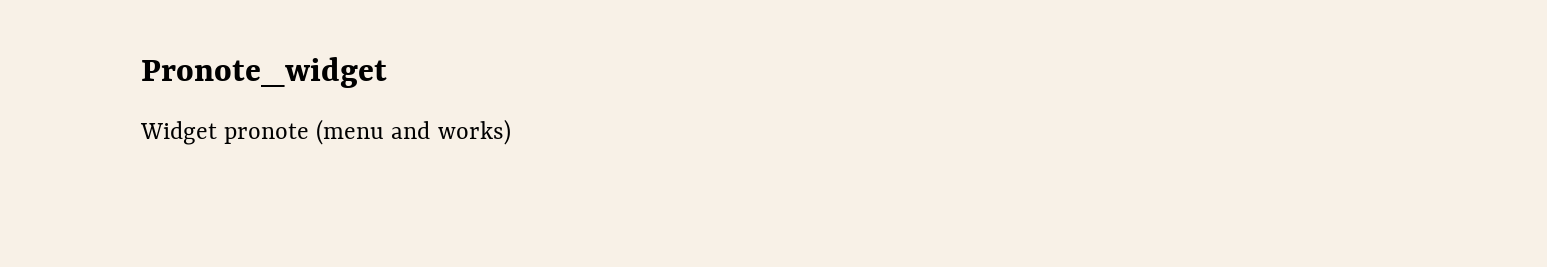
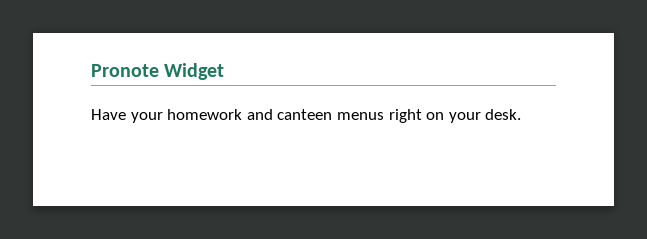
- Pronote_widget
- Widget pronote (menu and works)
+ Pronote Widget
+ Have your homework and canteen menus right on your desk.

